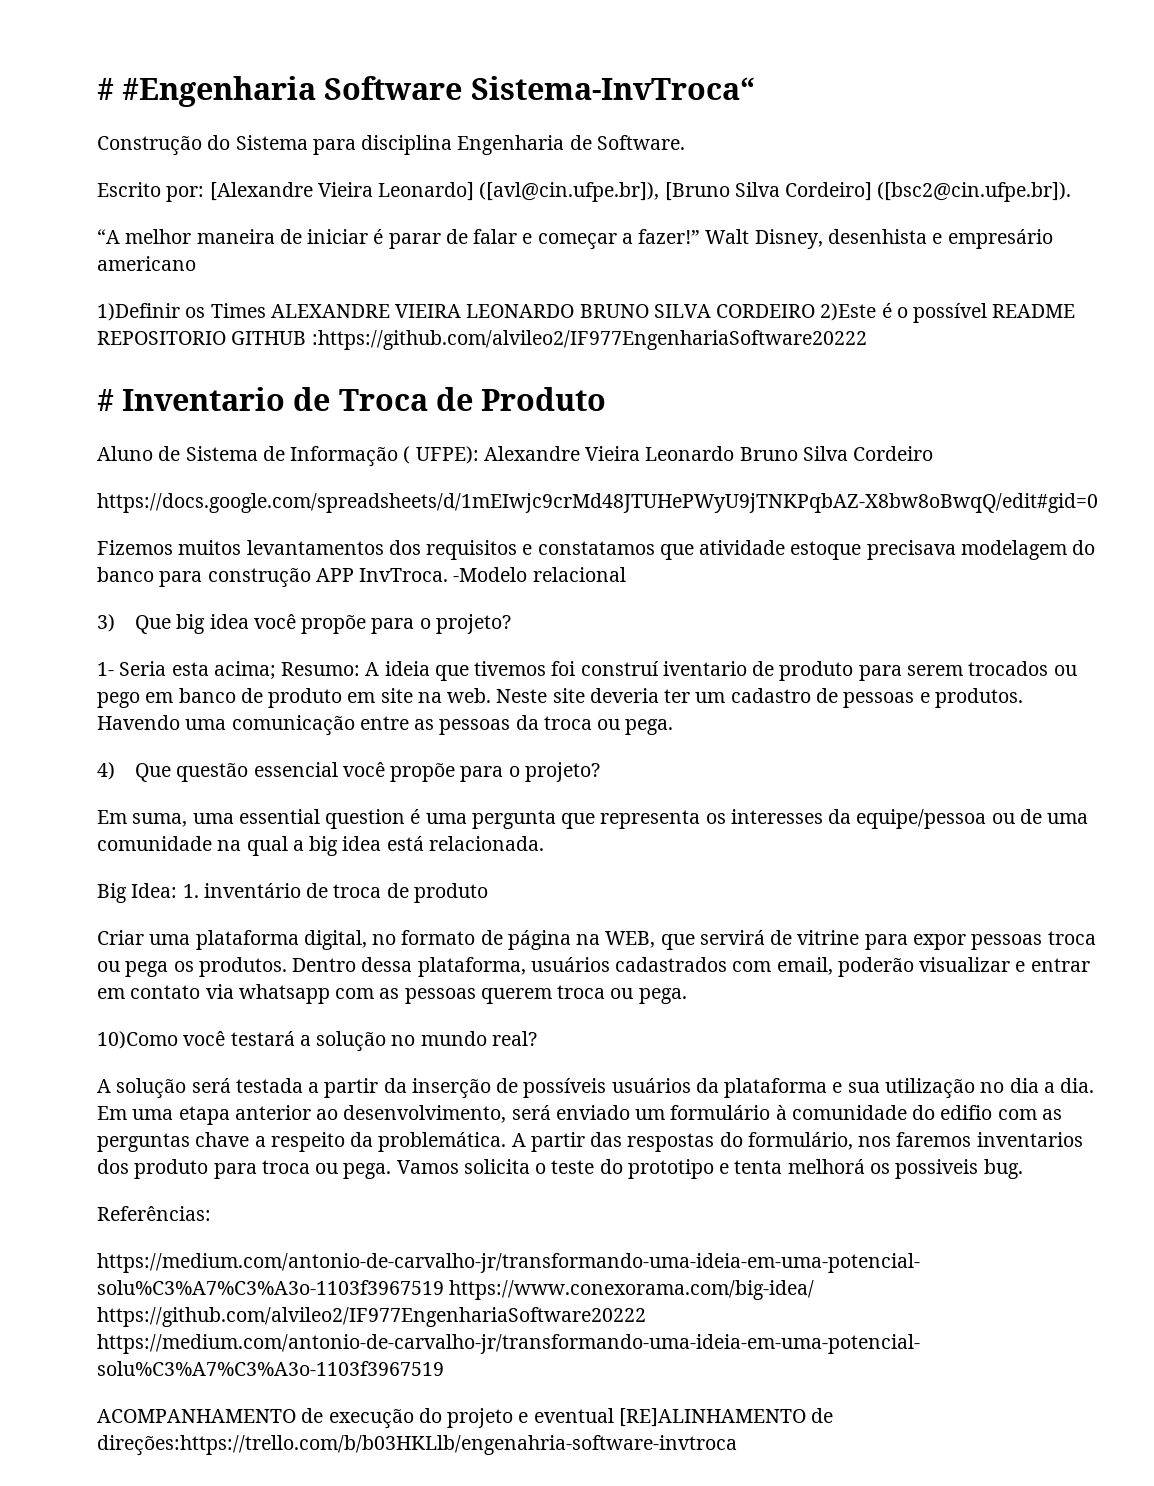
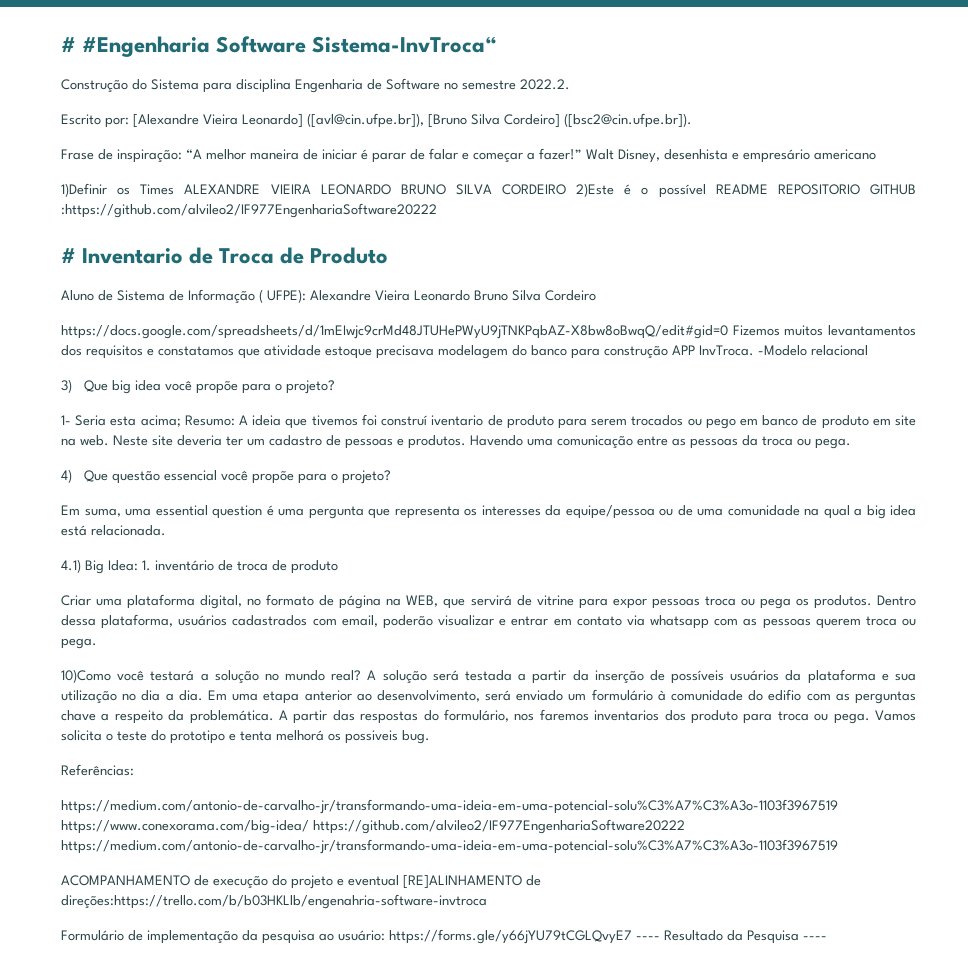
- Construção do Sistema para disciplina Engenharia de Software.
+ Construção do Sistema para disciplina Engenharia de Software no semestre 2022.2.
- “A melhor maneira de iniciar é parar de falar e começar a fazer!”
+ Frase de inspiração: “A melhor maneira de iniciar é parar de falar e começar a fazer!”
- https://docs.google.com/spreadsheets/d/1mEIwjc9crMd48JTUHePWyU9jTNKPqbAZ-X8bw8oBwqQ/edit#gid=0
- Fizemos muitos levantamentos dos requisitos e constatamos que atividade estoque precisava modelagem do banco para construção APP InvTroca.
+ https://docs.google.com/spreadsheets/d/1mEIwjc9crMd48JTUHePWyU9jTNKPqbAZ-X8bw8oBwqQ/edit#gid=0 Fizemos muitos levantamentos dos requisitos e constatamos que atividade estoque precisava modelagem do banco para construção APP InvTroca.
- Big Idea: 1. inventário de troca de produto
+ 4.1) Big Idea: 1. inventário de troca de produto
- 10)Como você testará a solução no mundo real?
- A solução será testada a partir da inserção de possíveis usuários da plataforma e sua utilização no dia a dia.
+ 10)Como você testará a solução no mundo real? A solução será testada a partir da inserção de possíveis usuários da plataforma e sua utilização no dia a dia.
+ Formulário de implementação da pesquisa ao usuário: https://forms.gle/y66jYU79tCGLQvyE7 ---- Resultado da Pesquisa ----

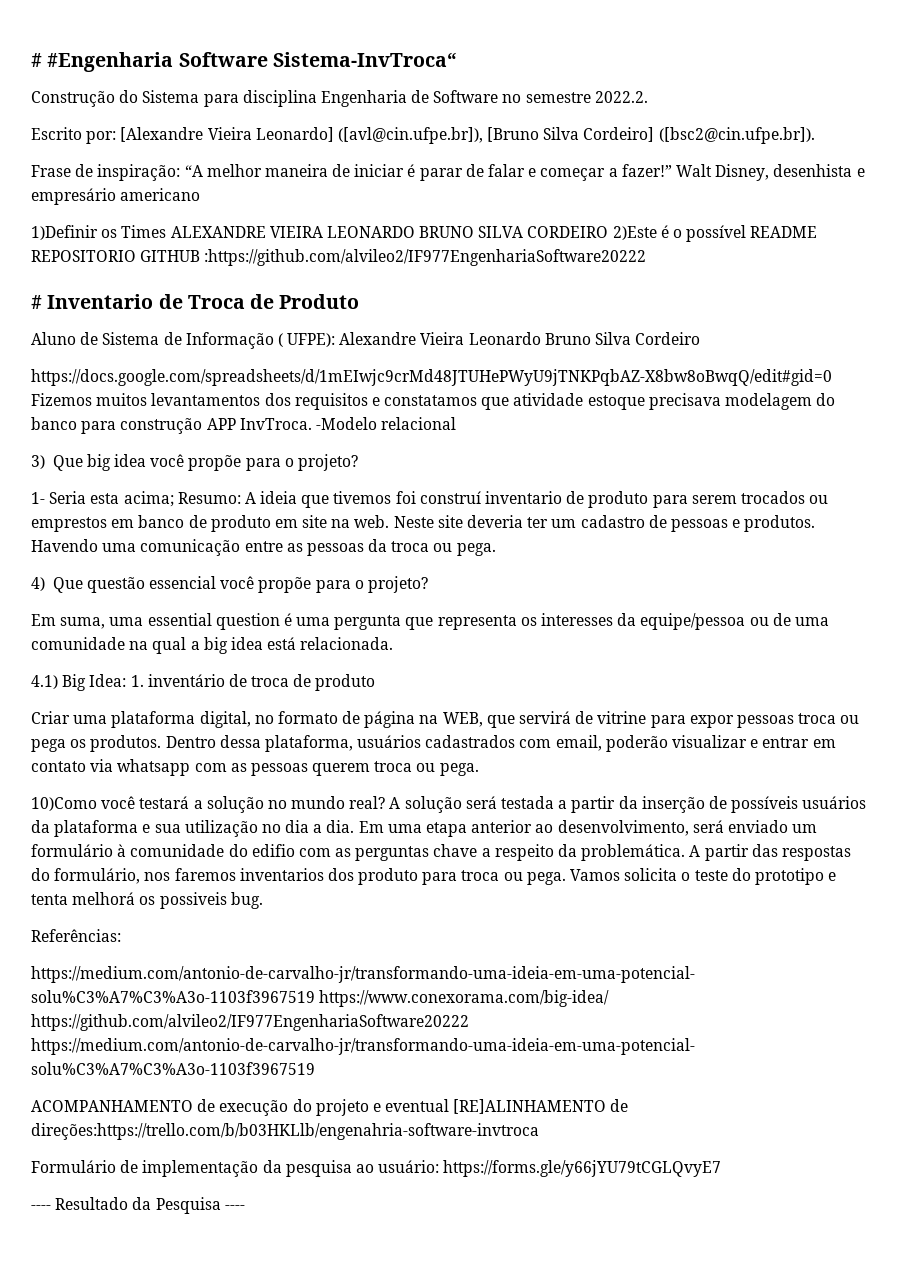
- 1- Seria esta acima; Resumo: A ideia que tivemos foi construí iventario de produto para serem trocados ou pego em banco de produto em site na web.
+ 1- Seria esta acima; Resumo: A ideia que tivemos foi construí inventario de produto para serem trocados ou emprestos em banco de produto em site na web.
- Formulário de implementação da pesquisa ao usuário: https://forms.gle/y66jYU79tCGLQvyE7 ---- Resultado da Pesquisa ----
+ Formulário de implementação da pesquisa ao usuário: https://forms.gle/y66jYU79tCGLQvyE7
+ ---- Resultado da Pesquisa ----

